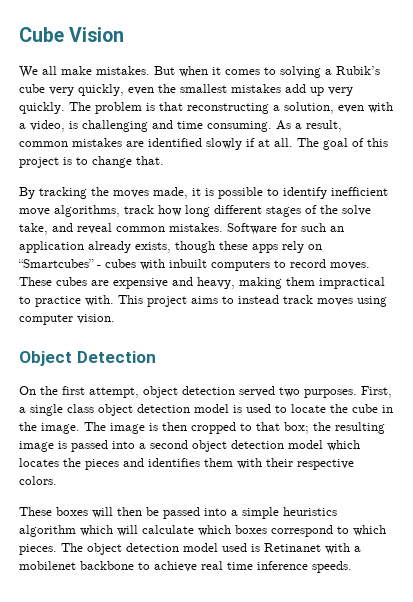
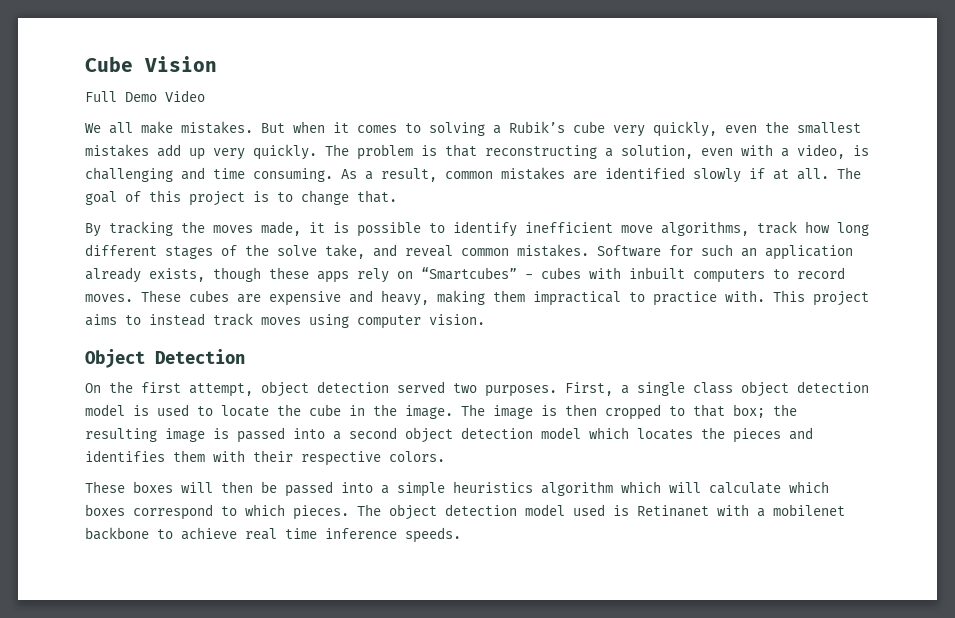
+ Full Demo Video

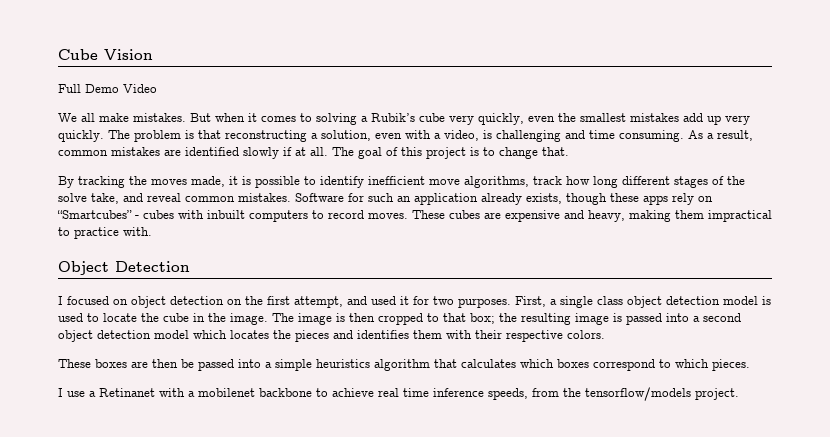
- These cubes are expensive and heavy, making them impractical to practice with. This project aims to instead track moves using computer vision.
+ These cubes are expensive and heavy, making them impractical to practice with.
  Object Detection
- On the first attempt, object detection served two purposes.
+ I focused on object detection on the first attempt, and used it for two purposes.
- These boxes will then be passed into a simple heuristics algorithm which will calculate which boxes correspond to which pieces. The object detection model used is Retinanet with a mobilenet backbone to achieve real time inference speeds.
+ These boxes are then be passed into a simple heuristics algorithm that calculates which boxes correspond to which pieces.
+ I use a Retinanet with a mobilenet backbone to achieve real time inference speeds, from the tensorflow/models project.

